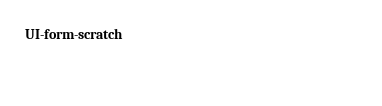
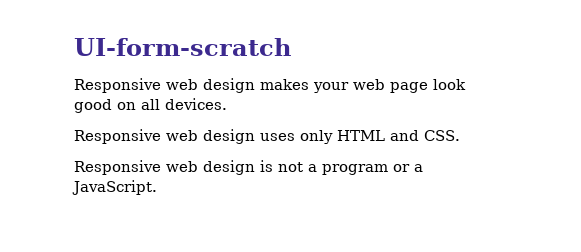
+ Responsive web design makes your web page look good on all devices.
+ Responsive web design uses only HTML and CSS.
+ Responsive web design is not a program or a JavaScript.

